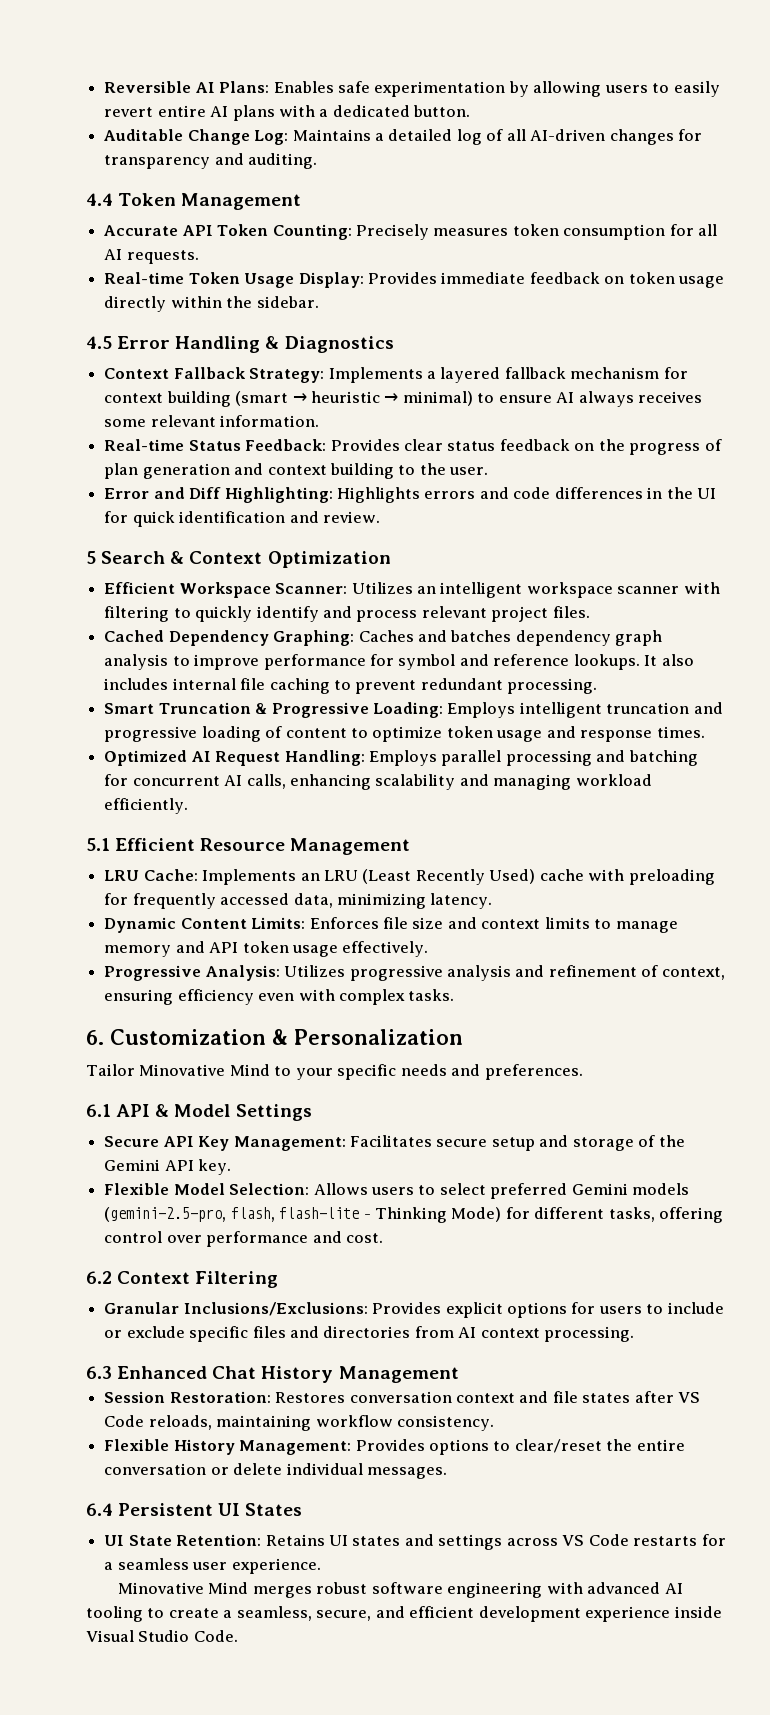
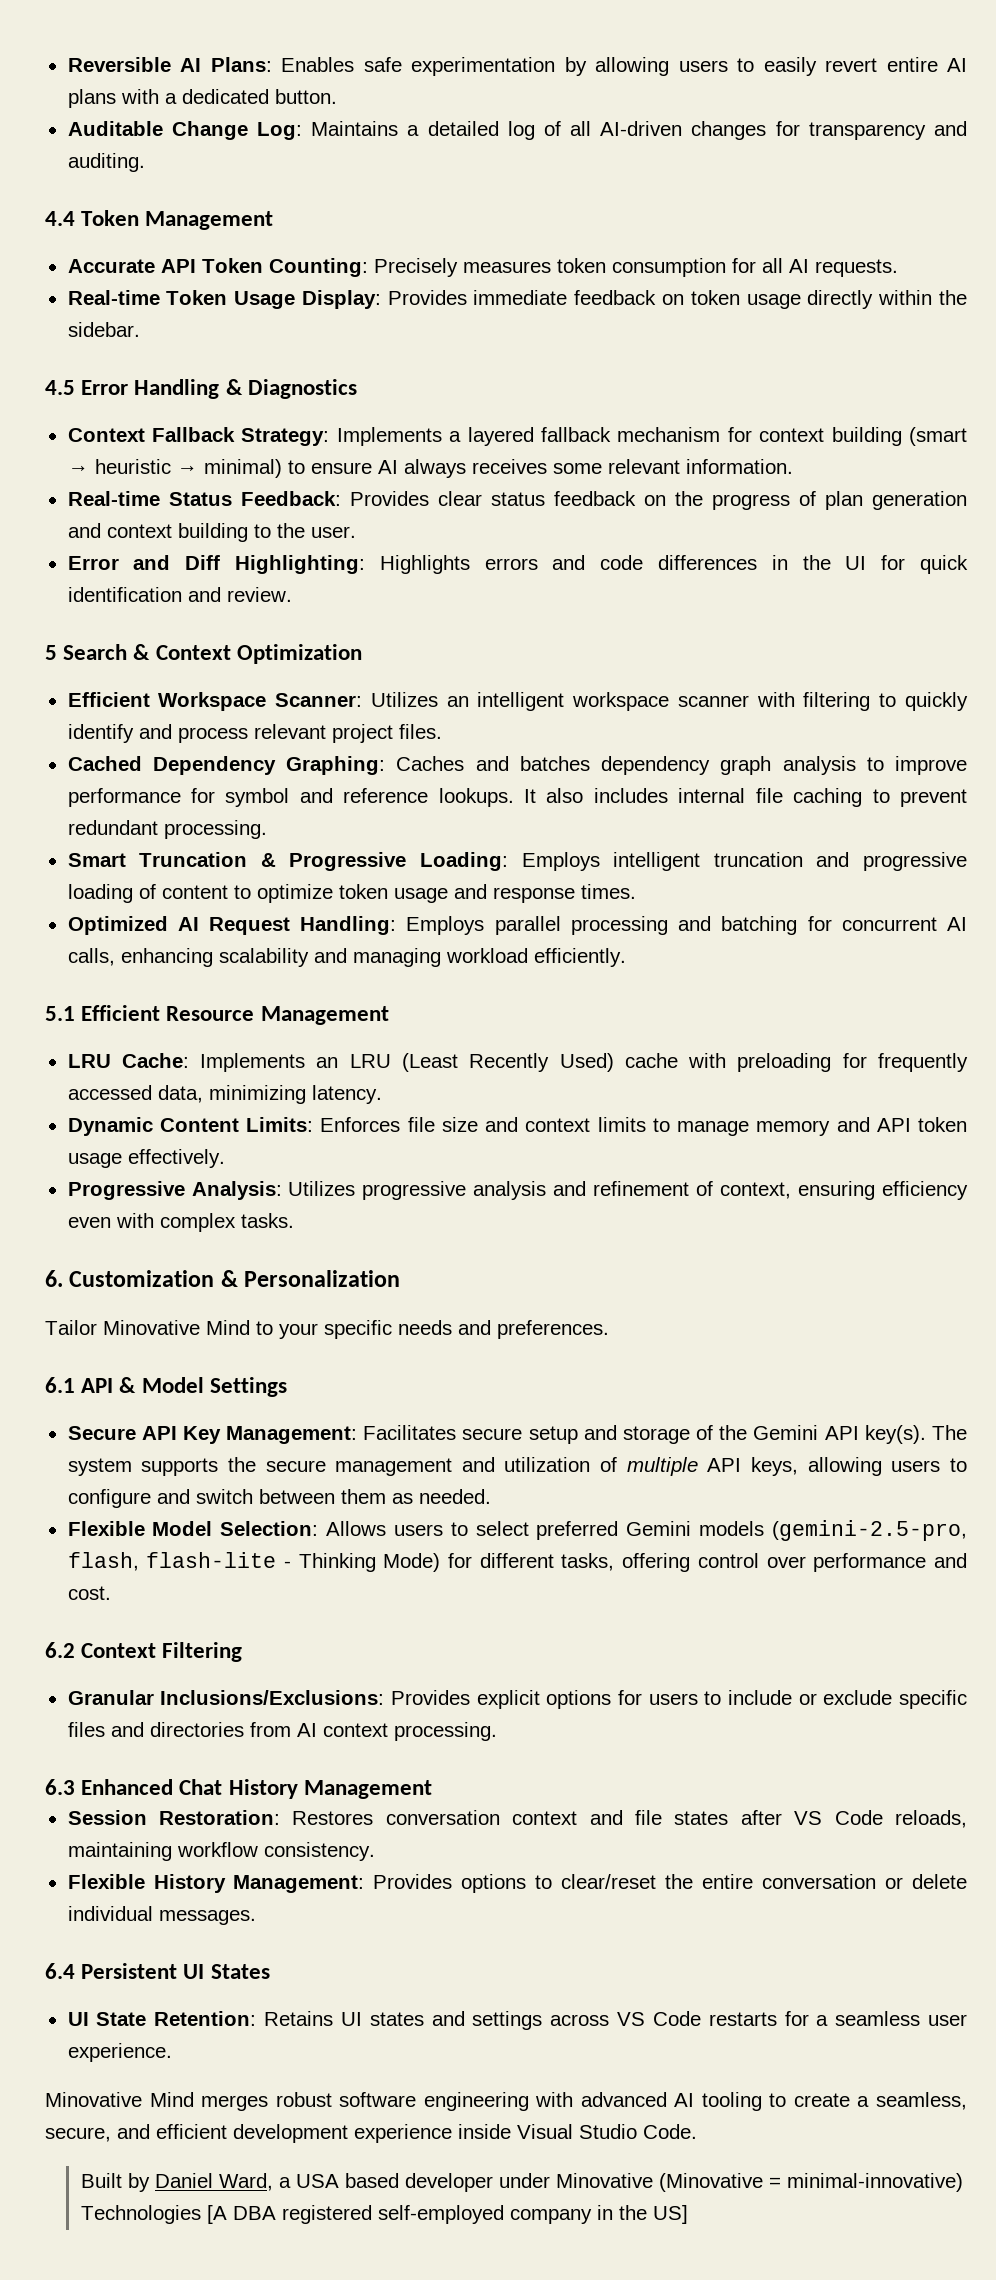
- Secure API Key Management: Facilitates secure setup and storage of the Gemini API key.
+ Secure API Key Management: Facilitates secure setup and storage of the Gemini API key(s). The system supports the secure management and utilization of multiple API keys, allowing users to configure and switch between them as needed.
+ Built by Daniel Ward, a USA based developer under Minovative (Minovative = minimal-innovative) Technologies [A DBA registered self-employed company in the US]

